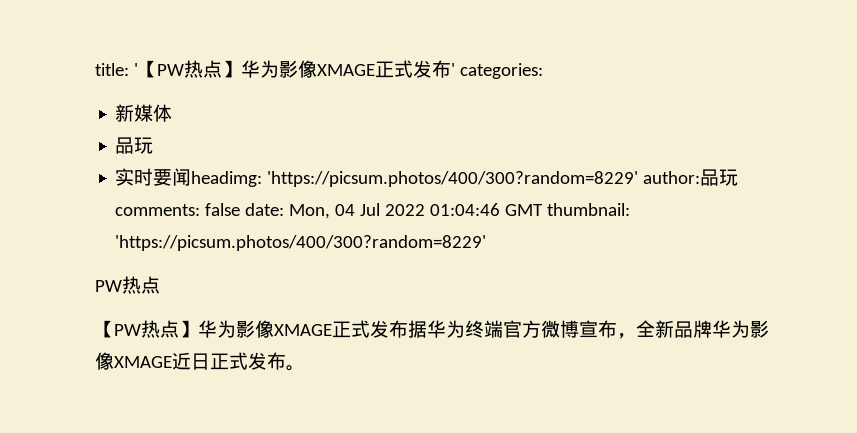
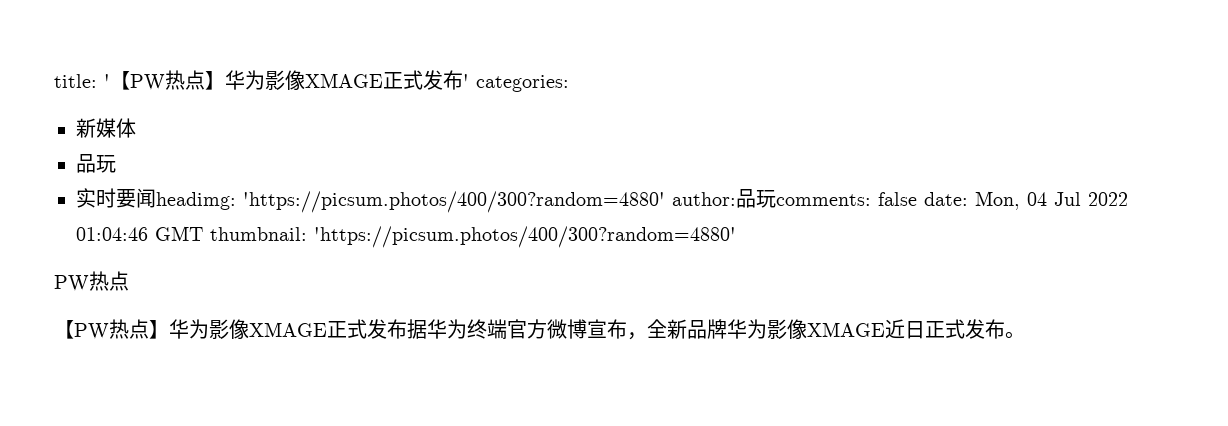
- 实时要闻headimg: 'https://picsum.photos/400/300?random=8229' author:品玩comments: false date: Mon, 04 Jul 2022 01:04:46 GMT thumbnail: 'https://picsum.photos/400/300?random=8229'
+ 实时要闻headimg: 'https://picsum.photos/400/300?random=4880' author:品玩comments: false date: Mon, 04 Jul 2022 01:04:46 GMT thumbnail: 'https://picsum.photos/400/300?random=4880'

